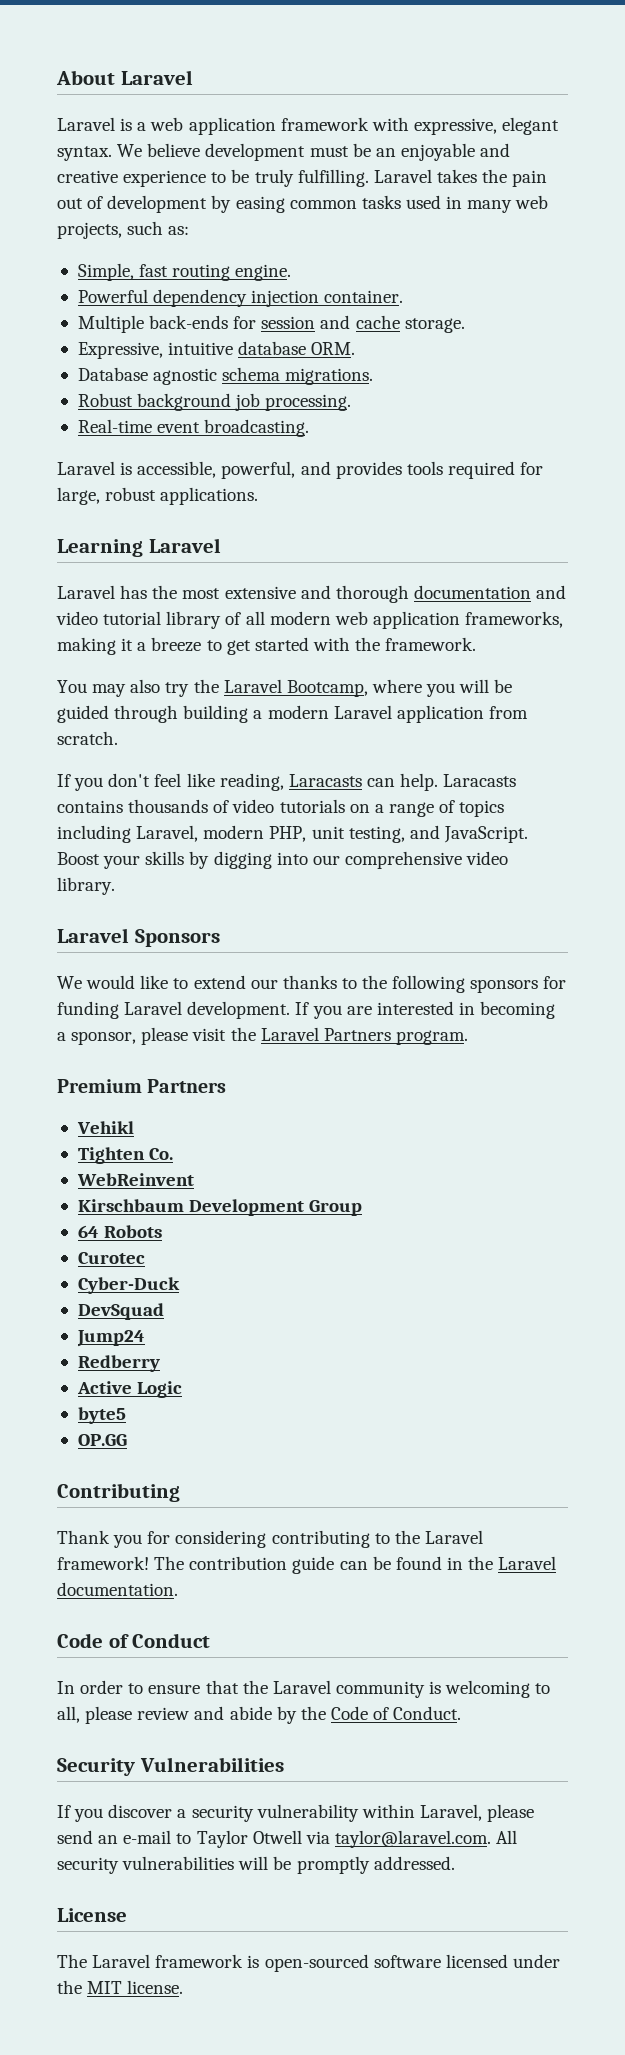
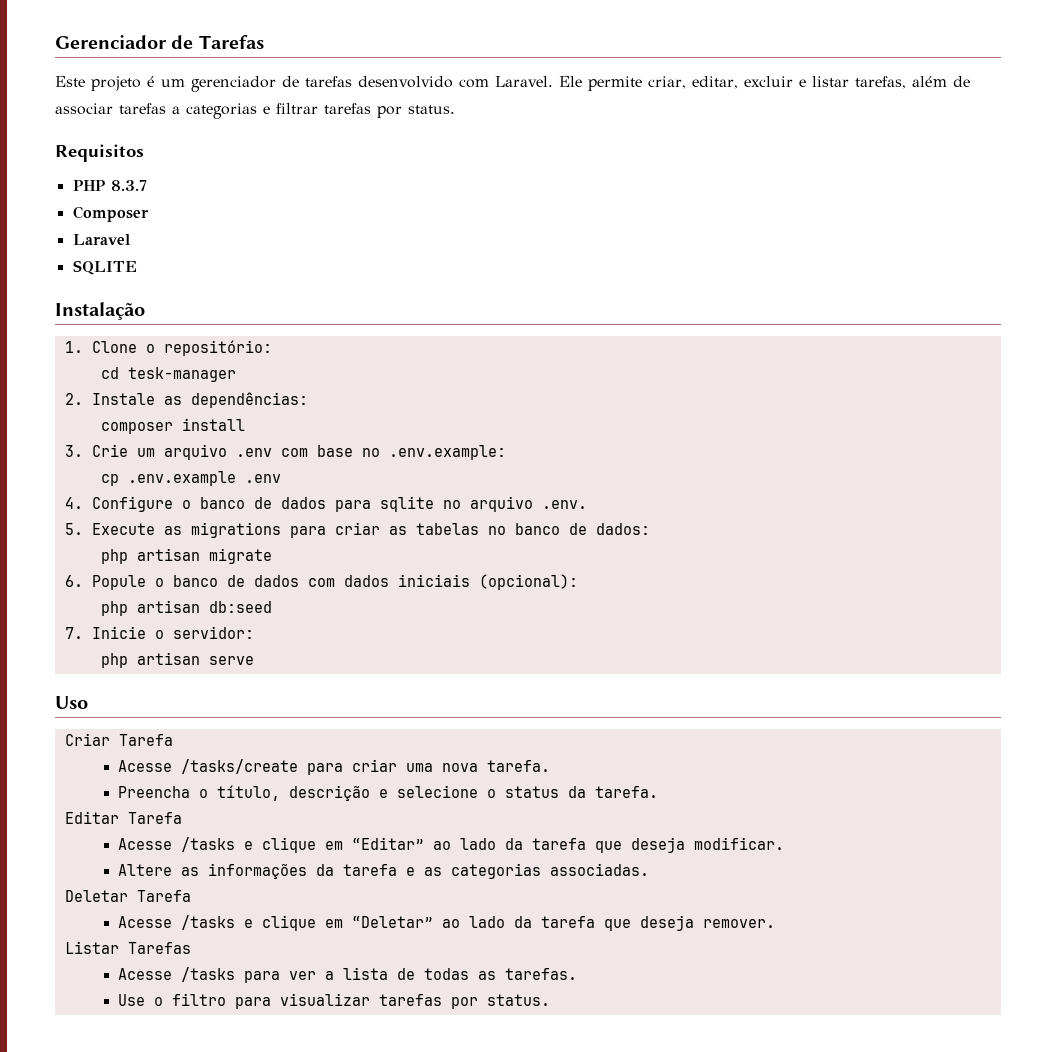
- About Laravel
- Laravel is a web application framework with expressive, elegant syntax. We believe development must be an enjoyable and creative experience to be truly fulfilling. Laravel takes the pain out of development by easing common tasks used in many web projects, such as:
- Simple, fast routing engine.
- Powerful dependency injection container.
- Multiple back-ends for session and cache storage.
- Expressive, intuitive database ORM.
- Database agnostic schema migrations.
- Robust background job processing.
- Real-time event broadcasting.
- Laravel is accessible, powerful, and provides tools required for large, robust applications.
- Learning Laravel
- Laravel has the most extensive and thorough documentation and video tutorial library of all modern web application frameworks, making it a breeze to get started with the framework.
- You may also try the Laravel Bootcamp, where you will be guided through building a modern Laravel application from scratch.
- If you don't feel like reading, Laracasts can help. Laracasts contains thousands of video tutorials on a range of topics including Laravel, modern PHP, unit testing, and JavaScript. Boost your skills by digging into our comprehensive video library.
- Laravel Sponsors
- We would like to extend our thanks to the following sponsors for funding Laravel development. If you are interested in becoming a sponsor, please visit the Laravel Partners program.
- Premium Partners
- Vehikl
- Tighten Co.
- WebReinvent
- Kirschbaum Development Group
- 64 Robots
- Curotec
- Cyber-Duck
- DevSquad
- Jump24
- Redberry
- Active Logic
- byte5
- OP.GG
- Contributing
- Thank you for considering contributing to the Laravel framework! The contribution guide can be found in the Laravel documentation.
- Code of Conduct
- In order to ensure that the Laravel community is welcoming to all, please review and abide by the Code of Conduct.
- Security Vulnerabilities
- If you discover a security vulnerability within Laravel, please send an e-mail to Taylor Otwell via taylor@laravel.com. All security vulnerabilities will be promptly addressed.
- License
- The Laravel framework is open-sourced software licensed under the MIT license.
+ Gerenciador de Tarefas
+ Este projeto é um gerenciador de tarefas desenvolvido com Laravel. Ele permite criar, editar, excluir e listar tarefas, além de associar tarefas a categorias e filtrar tarefas por status.
+ Requisitos
+ PHP 8.3.7
+ Composer
+ Laravel
+ SQLITE
+ Instalação
+ 1. Clone o repositório:
+ cd tesk-manager
+ 2. Instale as dependências:
+ composer install
+ 3. Crie um arquivo .env com base no .env.example:
+ cp .env.example .env
+ 4. Configure o banco de dados para sqlite no arquivo .env.
+ 5. Execute as migrations para criar as tabelas no banco de dados:
+ php artisan migrate
+ 6. Popule o banco de dados com dados iniciais (opcional):
+ php artisan db:seed
+ 7. Inicie o servidor:
+ php artisan serve
+ Uso
+ Criar Tarefa
+ Acesse /tasks/create para criar uma nova tarefa.
+ Preencha o título, descrição e selecione o status da tarefa.
+ Editar Tarefa
+ Acesse /tasks e clique em “Editar” ao lado da tarefa que deseja modificar.
+ Altere as informações da tarefa e as categorias associadas.
+ Deletar Tarefa
+ Acesse /tasks e clique em “Deletar” ao lado da tarefa que deseja remover.
+ Listar Tarefas
+ Acesse /tasks para ver a lista de todas as tarefas.
+ Use o filtro para visualizar tarefas por status.

